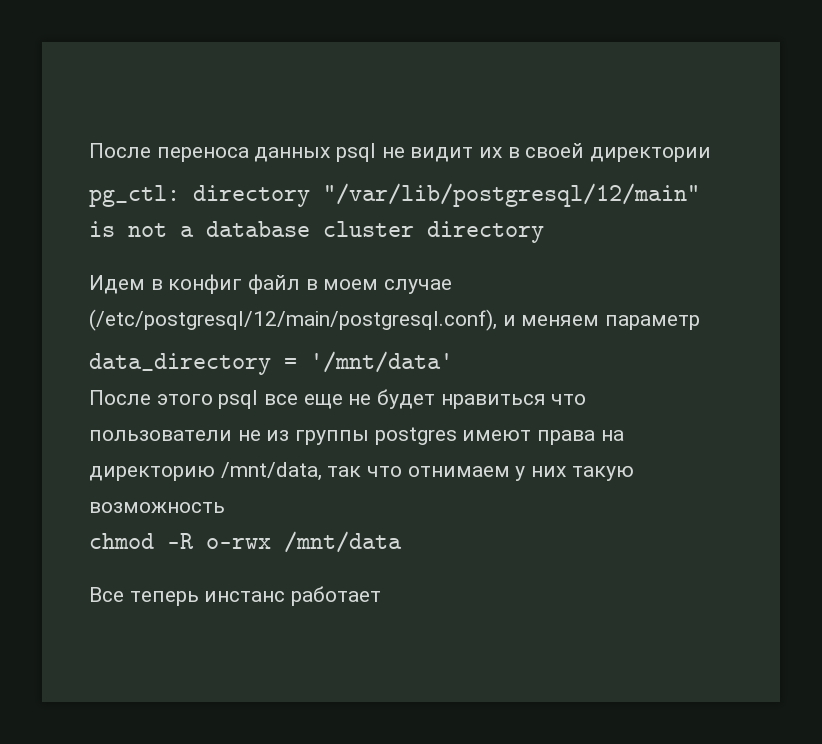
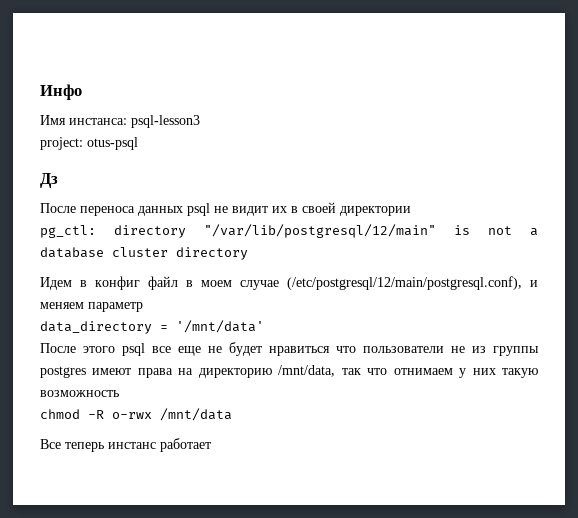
+ Инфо
+ Имя инстанса: psql-lesson3
+ project: otus-psql
+ Дз

